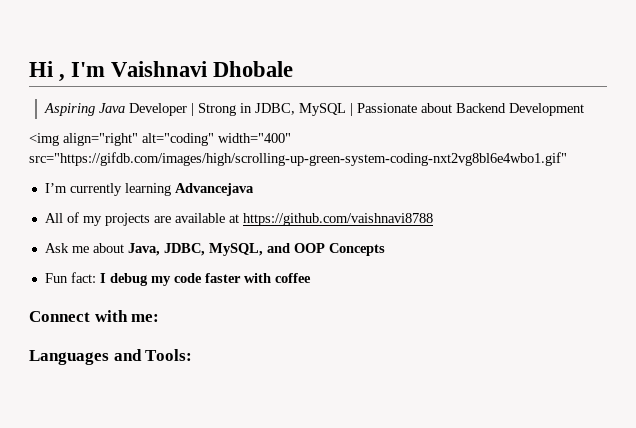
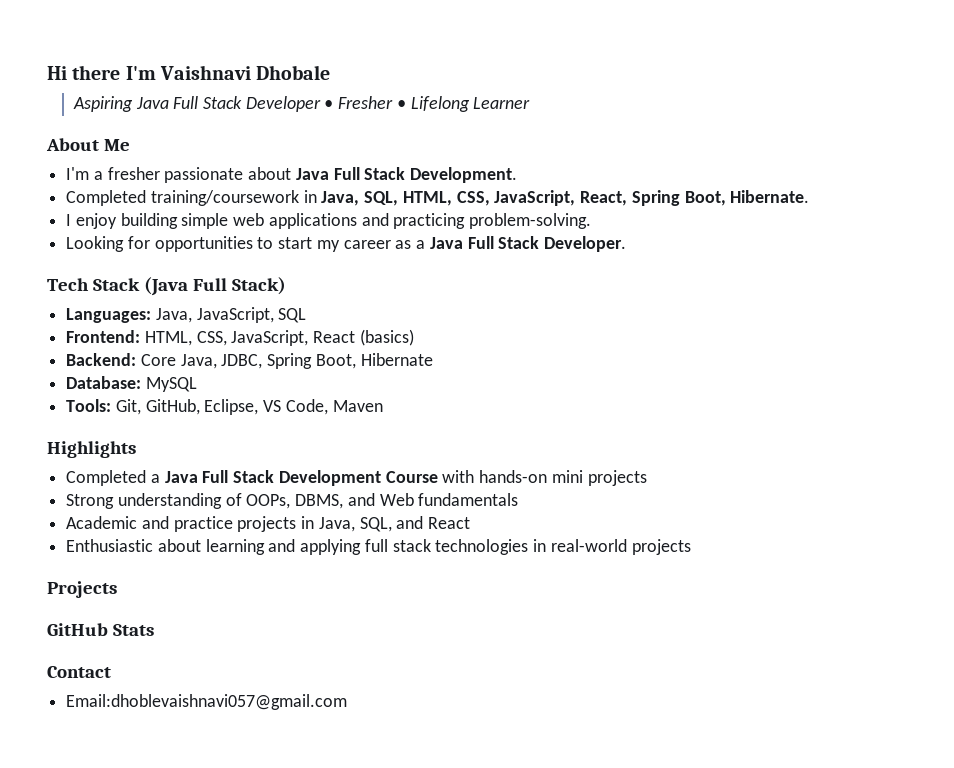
- Hi , I'm Vaishnavi Dhobale
+ Hi there I'm Vaishnavi Dhobale
- Aspiring Java Developer | Strong in JDBC, MySQL | Passionate about Backend Development
- <img align="right" alt="coding" width="400" src="https://gifdb.com/images/high/scrolling-up-green-system-coding-nxt2vg8bl6e4wbo1.gif"
- I’m currently learning Advancejava
- All of my projects are available at https://github.com/vaishnavi8788
- Ask me about Java, JDBC, MySQL, and OOP Concepts
- Fun fact: I debug my code faster with coffee
- Connect with me:
- Languages and Tools:
+ Aspiring Java Full Stack Developer • Fresher • Lifelong Learner
+ About Me
+ I'm a fresher passionate about Java Full Stack Development.
+ Completed training/coursework in Java, SQL, HTML, CSS, JavaScript, React, Spring Boot, Hibernate.
+ I enjoy building simple web applications and practicing problem-solving.
+ Looking for opportunities to start my career as a Java Full Stack Developer.
+ Tech Stack (Java Full Stack)
+ Languages: Java, JavaScript, SQL
+ Frontend: HTML, CSS, JavaScript, React (basics)
+ Backend: Core Java, JDBC, Spring Boot, Hibernate
+ Database: MySQL
+ Tools: Git, GitHub, Eclipse, VS Code, Maven
+ Highlights
+ Completed a Java Full Stack Development Course with hands-on mini projects
+ Strong understanding of OOPs, DBMS, and Web fundamentals
+ Academic and practice projects in Java, SQL, and React
+ Enthusiastic about learning and applying full stack technologies in real-world projects
+ Projects
+ GitHub Stats
+ Contact
+ Email:dhoblevaishnavi057@gmail.com

